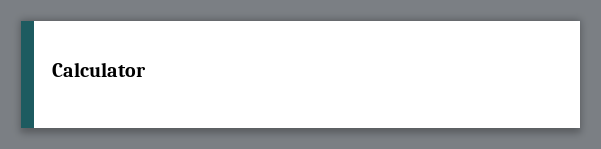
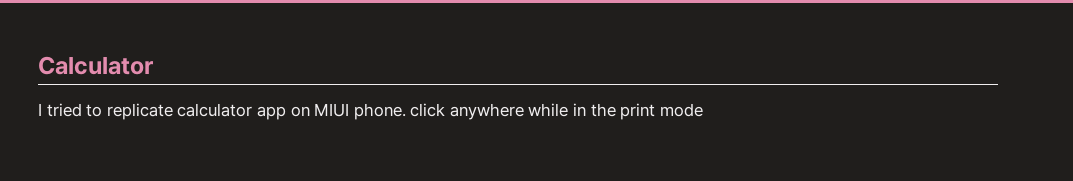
+ I tried to replicate calculator app on MIUI phone. click anywhere while in the print mode

